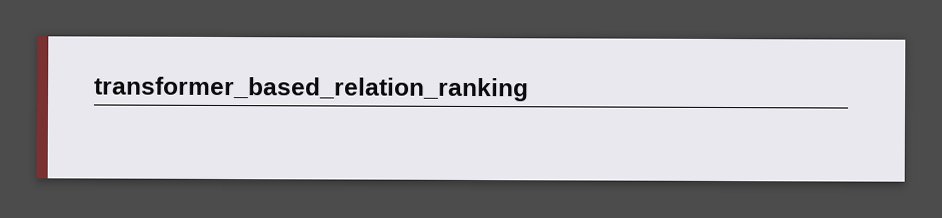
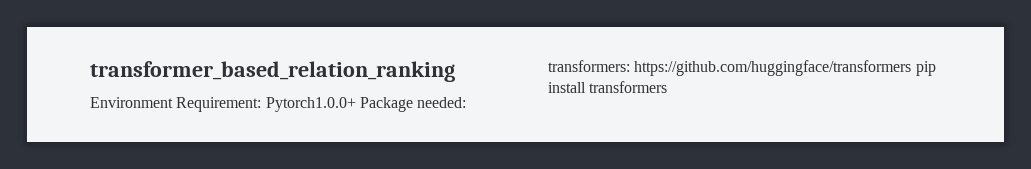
+ Environment Requirement: Pytorch1.0.0+ Package needed: transformers: https://github.com/huggingface/transformers pip install transformers

